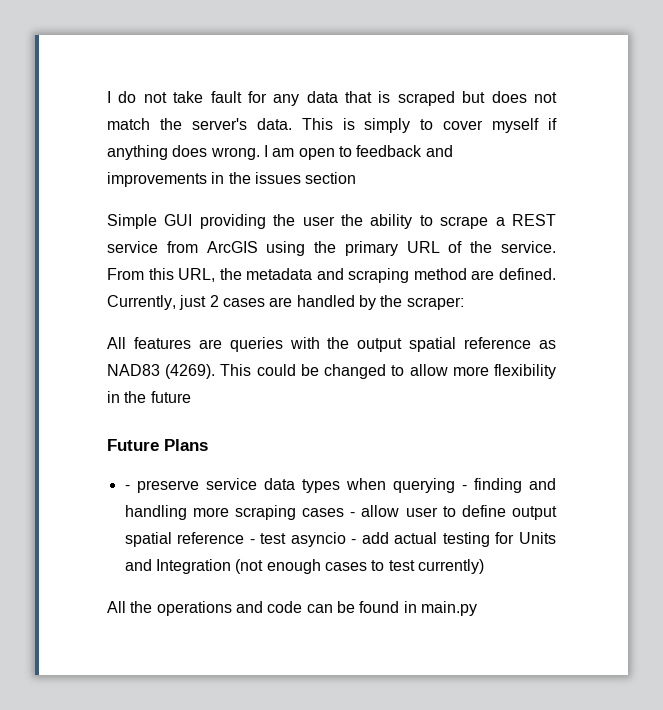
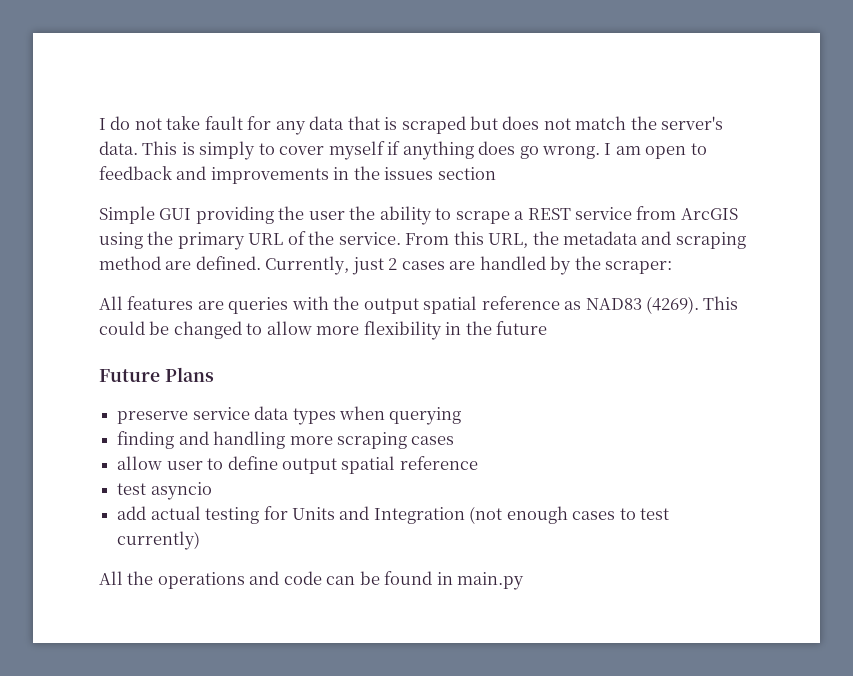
- This is simply to cover myself if anything does wrong.
+ This is simply to cover myself if anything does go wrong.
- - preserve service data types when querying - finding and handling more scraping cases - allow user to define output spatial reference - test asyncio - add actual testing for Units and Integration (not enough cases to test currently)
+ preserve service data types when querying
+ finding and handling more scraping cases
+ allow user to define output spatial reference
+ test asyncio
+ add actual testing for Units and Integration (not enough cases to test currently)

